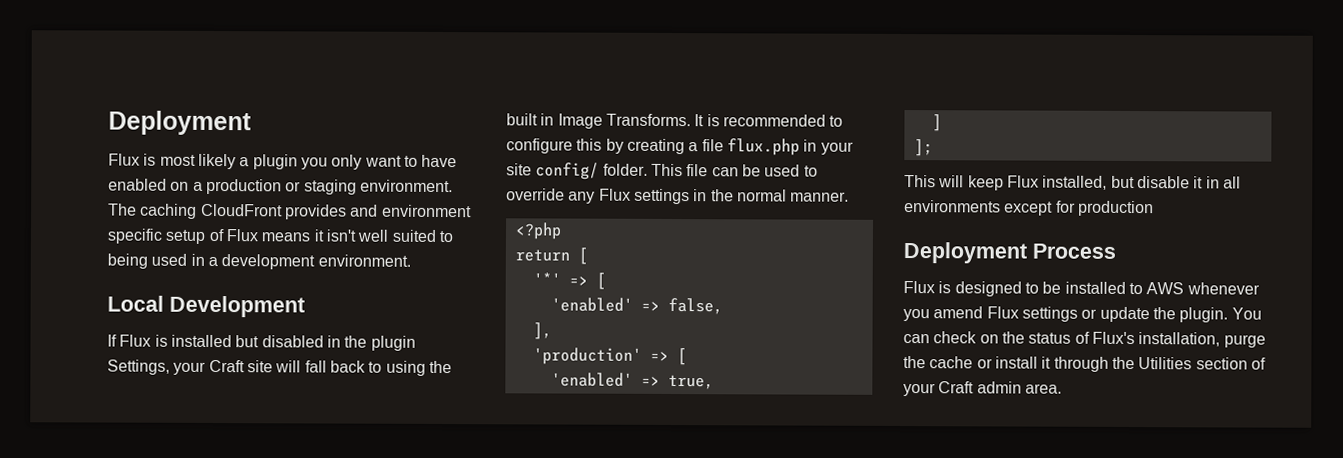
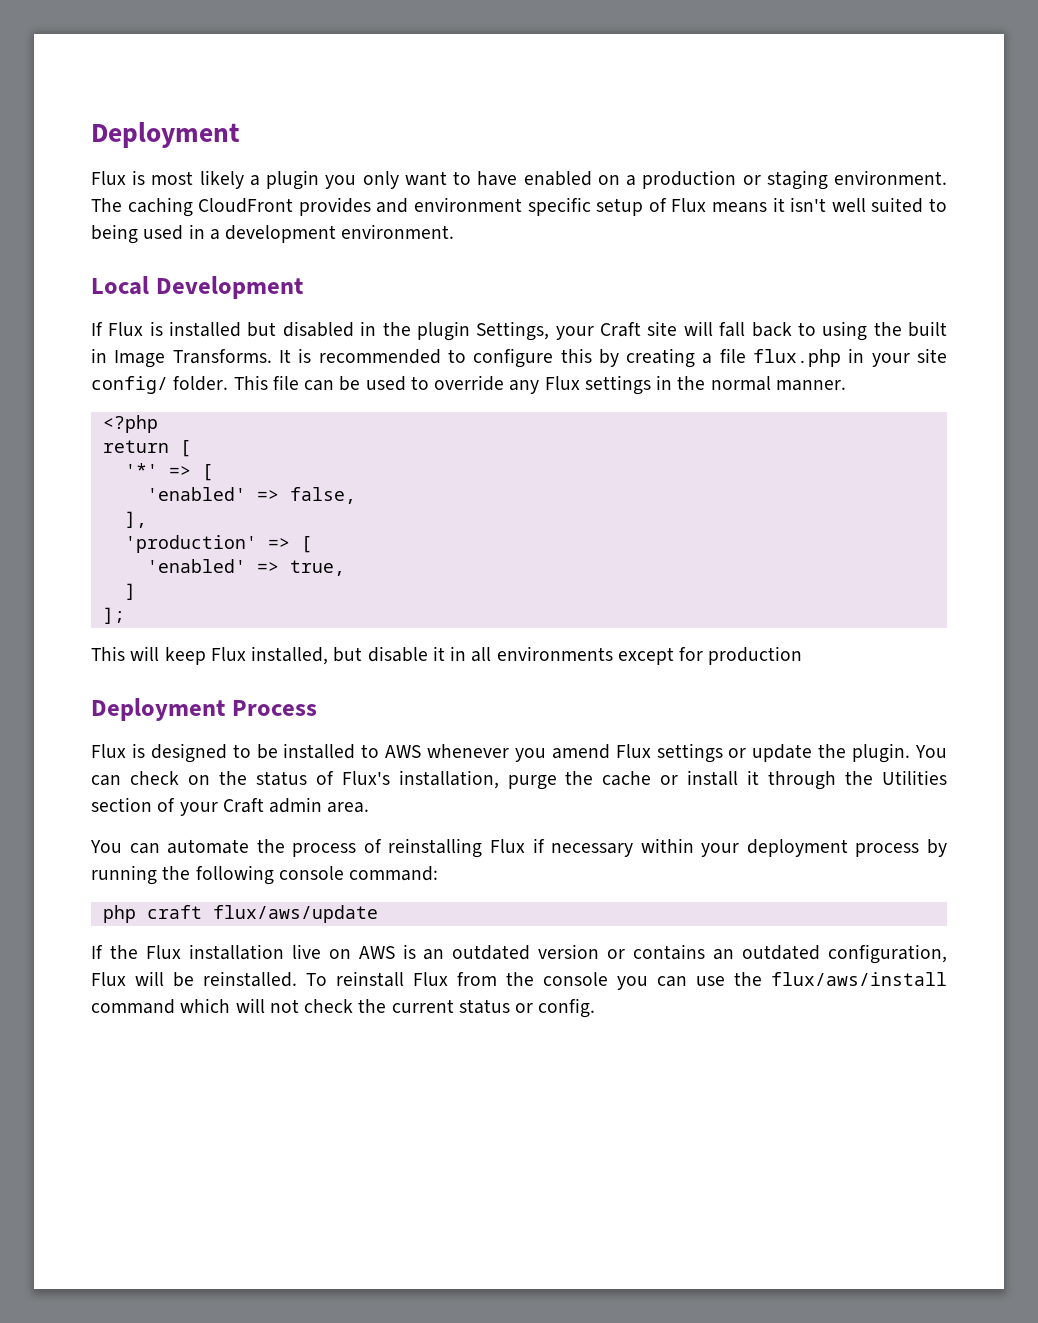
+ You can automate the process of reinstalling Flux if necessary within your deployment process by running the following console command:
+ php craft flux/aws/update
+ If the Flux installation live on AWS is an outdated version or contains an outdated configuration, Flux will be reinstalled. To reinstall Flux from the console you can use the flux/aws/install command which will not check the current status or config.

